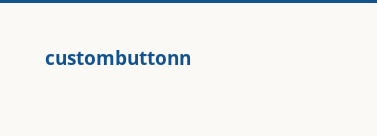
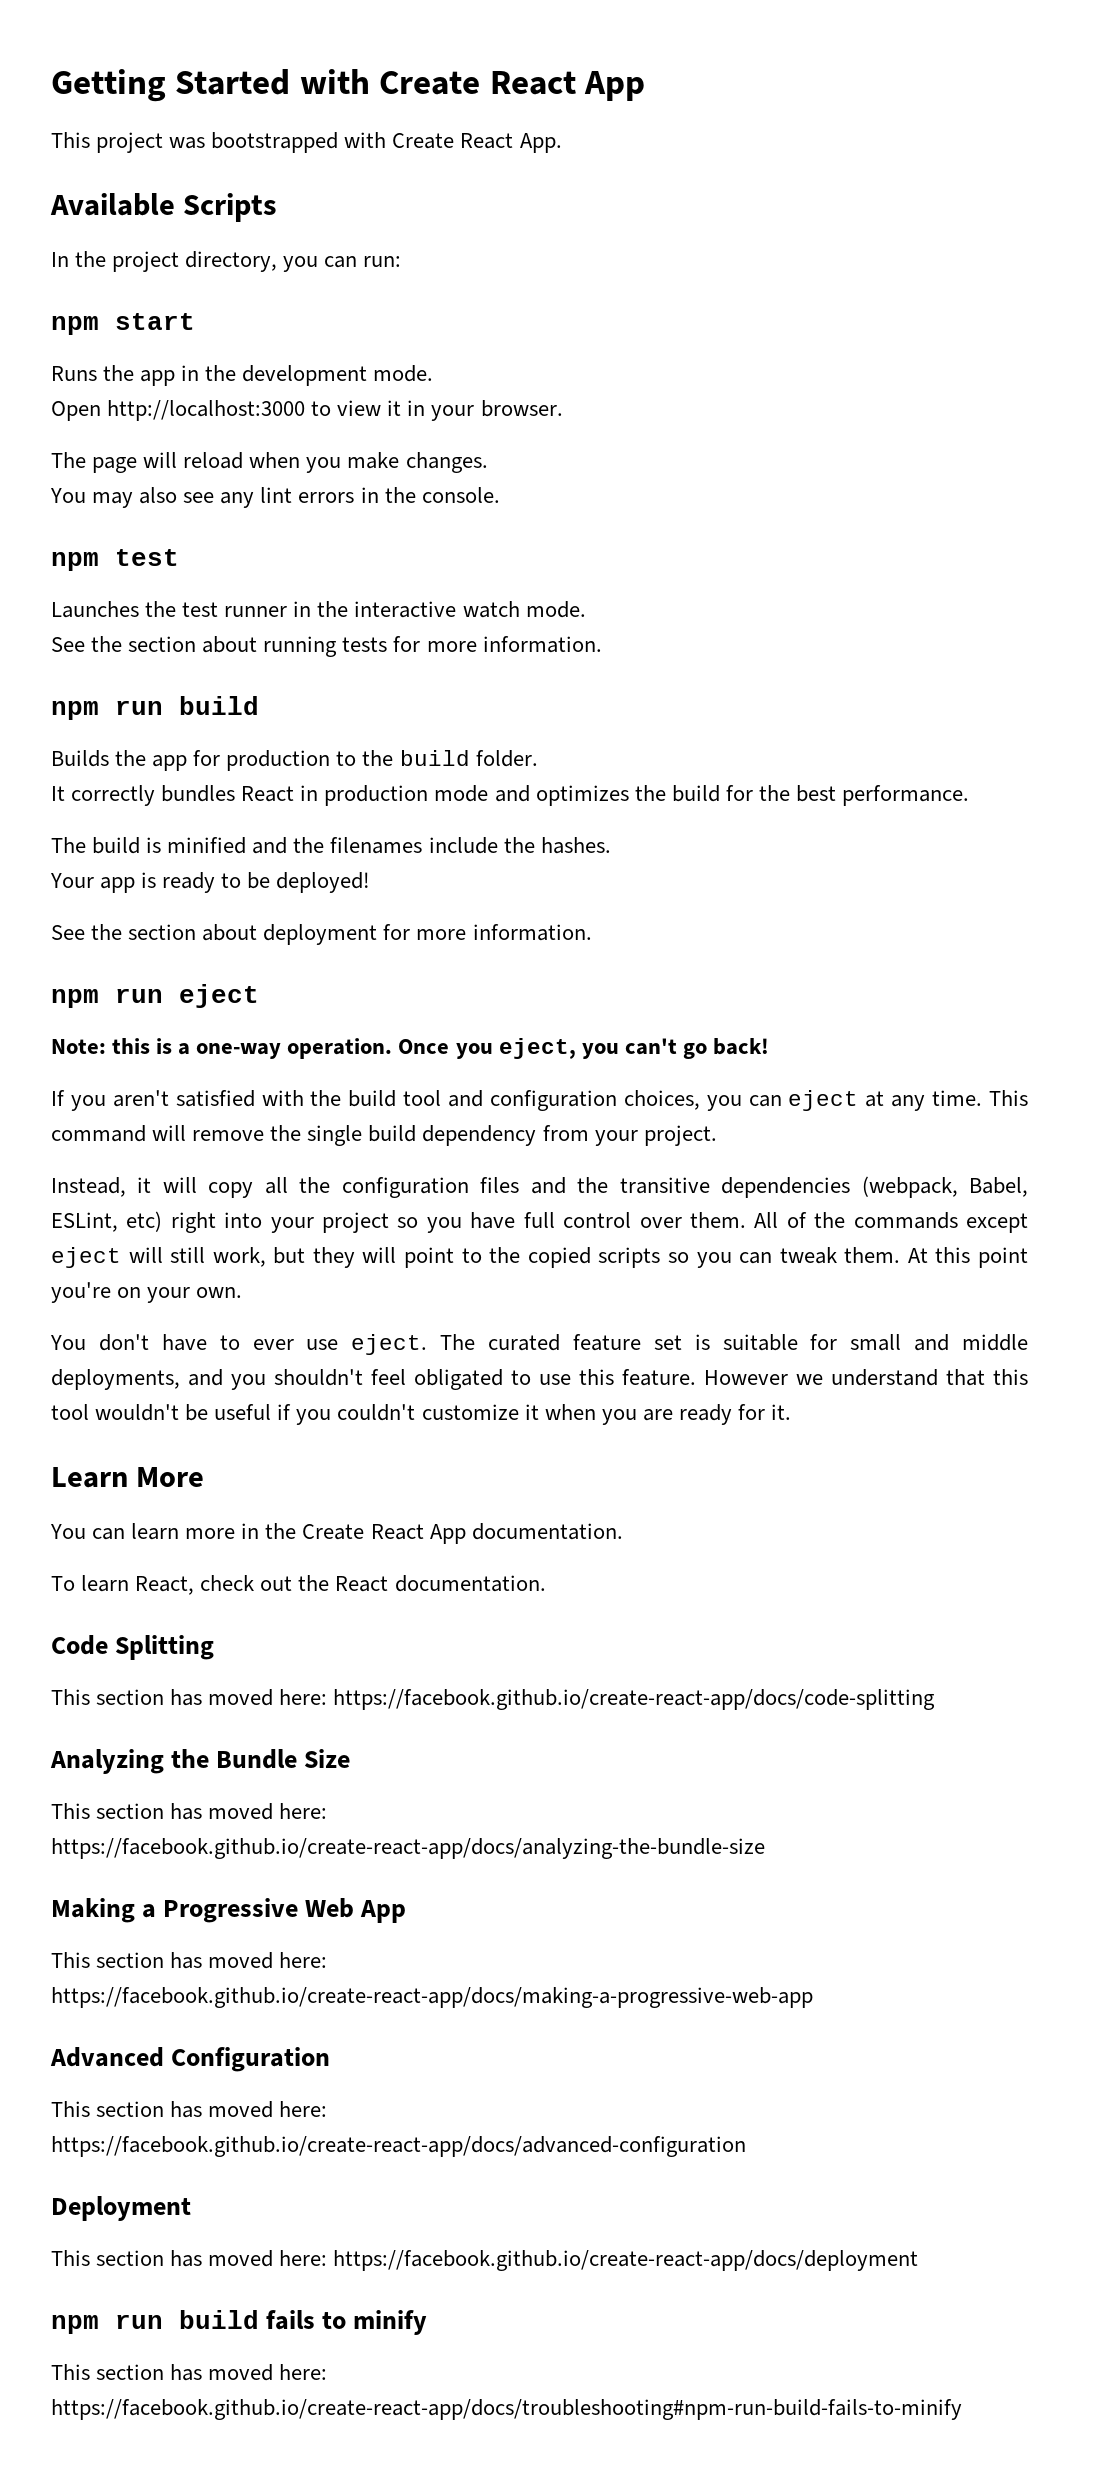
- custombuttonn
+ Getting Started with Create React App
+ This project was bootstrapped with Create React App.
+ Available Scripts
+ In the project directory, you can run:
+ npm start
+ Runs the app in the development mode.
+ Open http://localhost:3000 to view it in your browser.
+ The page will reload when you make changes.
+ You may also see any lint errors in the console.
+ npm test
+ Launches the test runner in the interactive watch mode.
+ See the section about running tests for more information.
+ npm run build
+ Builds the app for production to the build folder.
+ It correctly bundles React in production mode and optimizes the build for the best performance.
+ The build is minified and the filenames include the hashes.
+ Your app is ready to be deployed!
+ See the section about deployment for more information.
+ npm run eject
+ Note: this is a one-way operation. Once you eject, you can't go back!
+ If you aren't satisfied with the build tool and configuration choices, you can eject at any time. This command will remove the single build dependency from your project.
+ Instead, it will copy all the configuration files and the transitive dependencies (webpack, Babel, ESLint, etc) right into your project so you have full control over them. All of the commands except eject will still work, but they will point to the copied scripts so you can tweak them. At this point you're on your own.
+ You don't have to ever use eject. The curated feature set is suitable for small and middle deployments, and you shouldn't feel obligated to use this feature. However we understand that this tool wouldn't be useful if you couldn't customize it when you are ready for it.
+ Learn More
+ You can learn more in the Create React App documentation.
+ To learn React, check out the React documentation.
+ Code Splitting
+ This section has moved here: https://facebook.github.io/create-react-app/docs/code-splitting
+ Analyzing the Bundle Size
+ This section has moved here: https://facebook.github.io/create-react-app/docs/analyzing-the-bundle-size
+ Making a Progressive Web App
+ This section has moved here: https://facebook.github.io/create-react-app/docs/making-a-progressive-web-app
+ Advanced Configuration
+ This section has moved here: https://facebook.github.io/create-react-app/docs/advanced-configuration
+ Deployment
+ This section has moved here: https://facebook.github.io/create-react-app/docs/deployment
+ npm run build fails to minify
+ This section has moved here: https://facebook.github.io/create-react-app/docs/troubleshooting#npm-run-build-fails-to-minify

